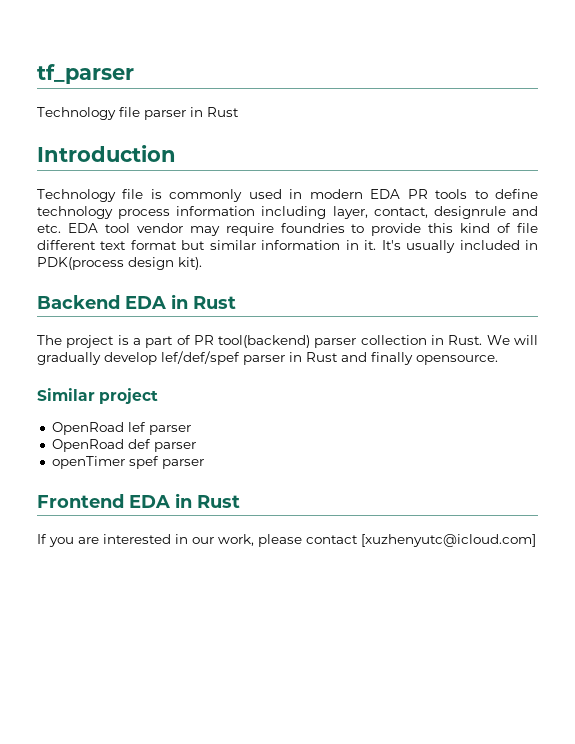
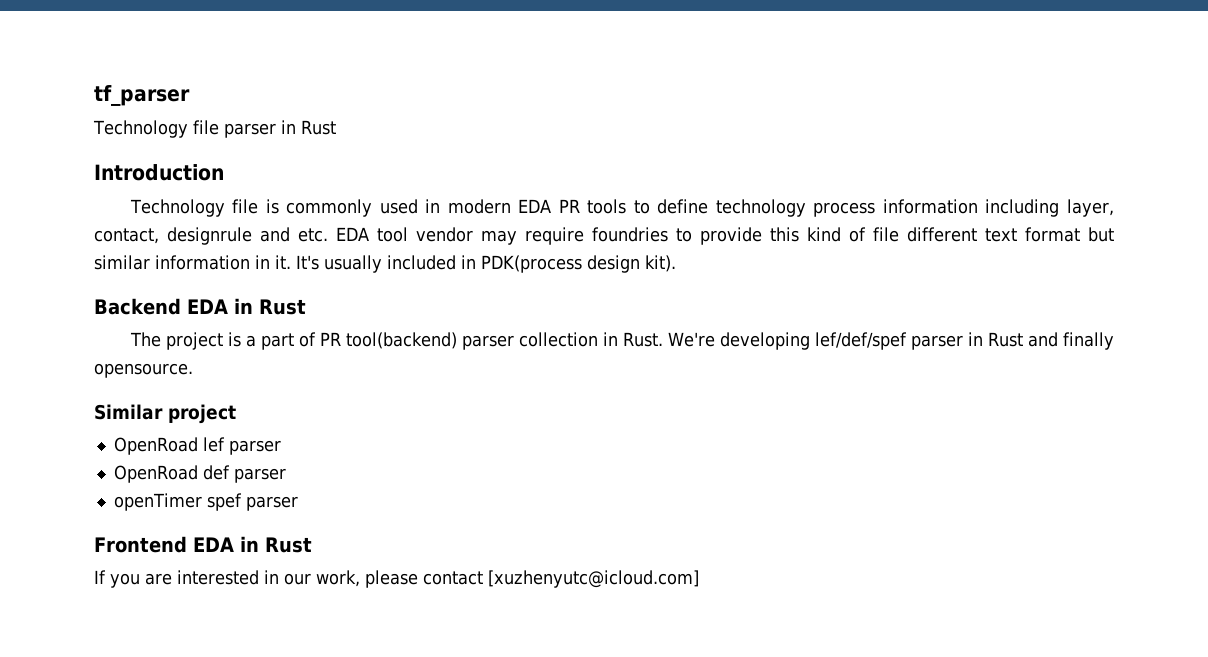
- We will gradually develop lef/def/spef parser in Rust and finally opensource.
+ We're developing lef/def/spef parser in Rust and finally opensource.

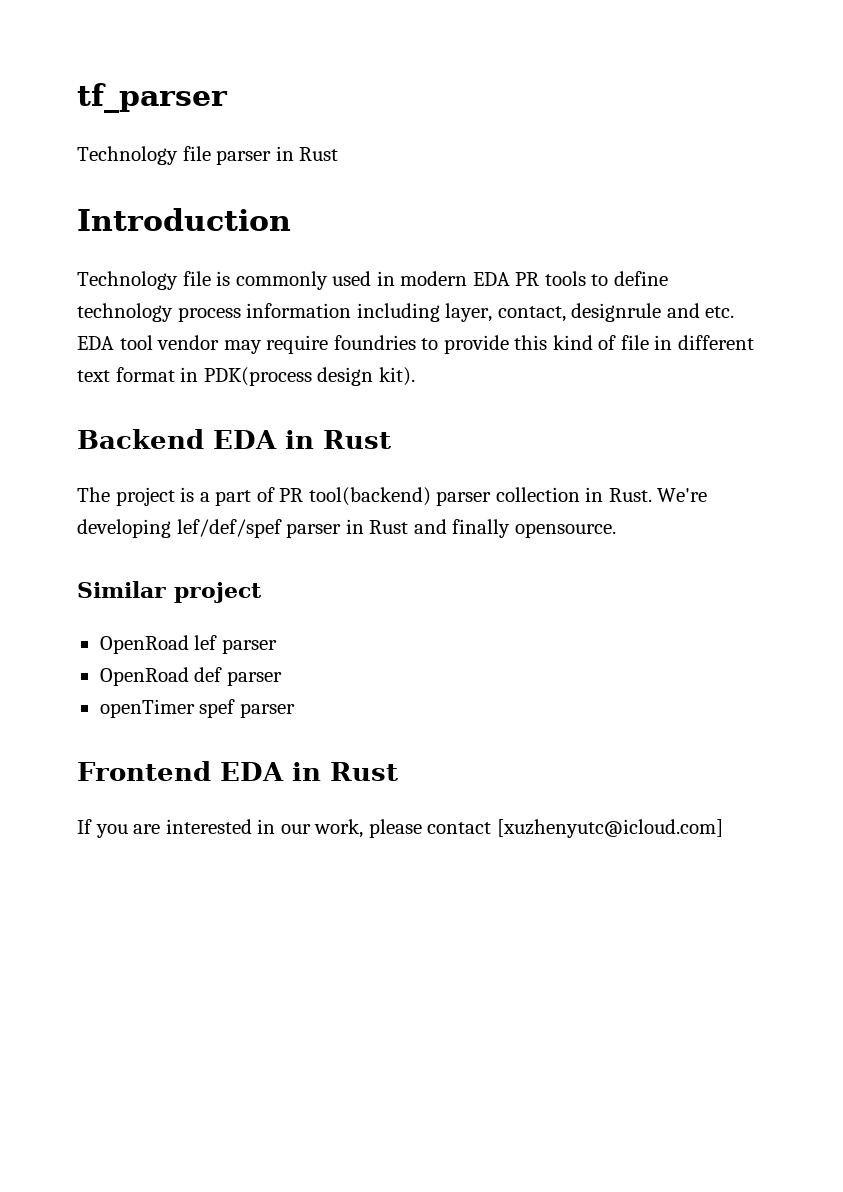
- Technology file is commonly used in modern EDA PR tools to define technology process information including layer, contact, designrule and etc. EDA tool vendor may require foundries to provide this kind of file different text format but similar information in it. It's usually included in PDK(process design kit).
+ Technology file is commonly used in modern EDA PR tools to define technology process information including layer, contact, designrule and etc. EDA tool vendor may require foundries to provide this kind of file in different text format in PDK(process design kit).

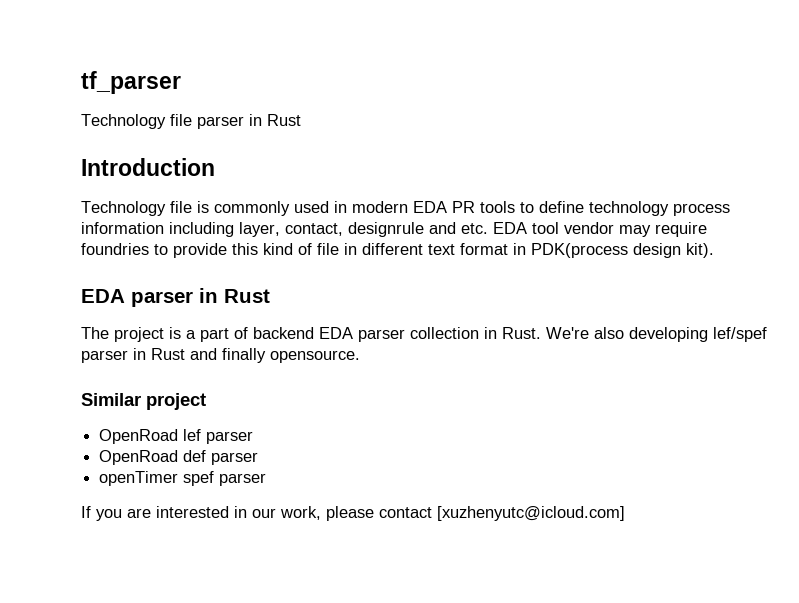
- Backend EDA in Rust
+ EDA parser in Rust
- The project is a part of PR tool(backend) parser collection in Rust.
+ The project is a part of backend EDA parser collection in Rust.
- We're developing lef/def/spef parser in Rust and finally opensource.
+ We're also developing lef/spef parser in Rust and finally opensource.
- Frontend EDA in Rust

